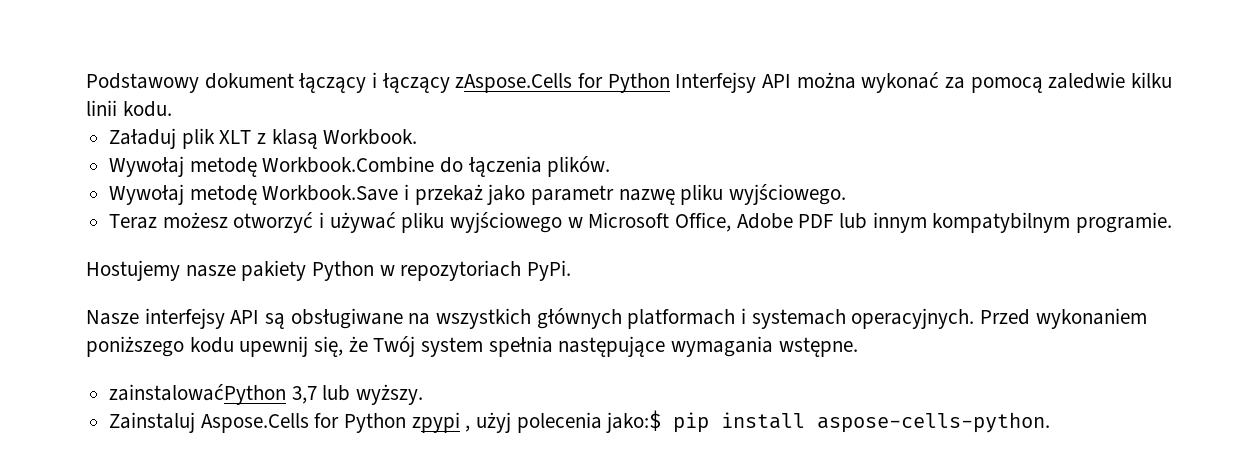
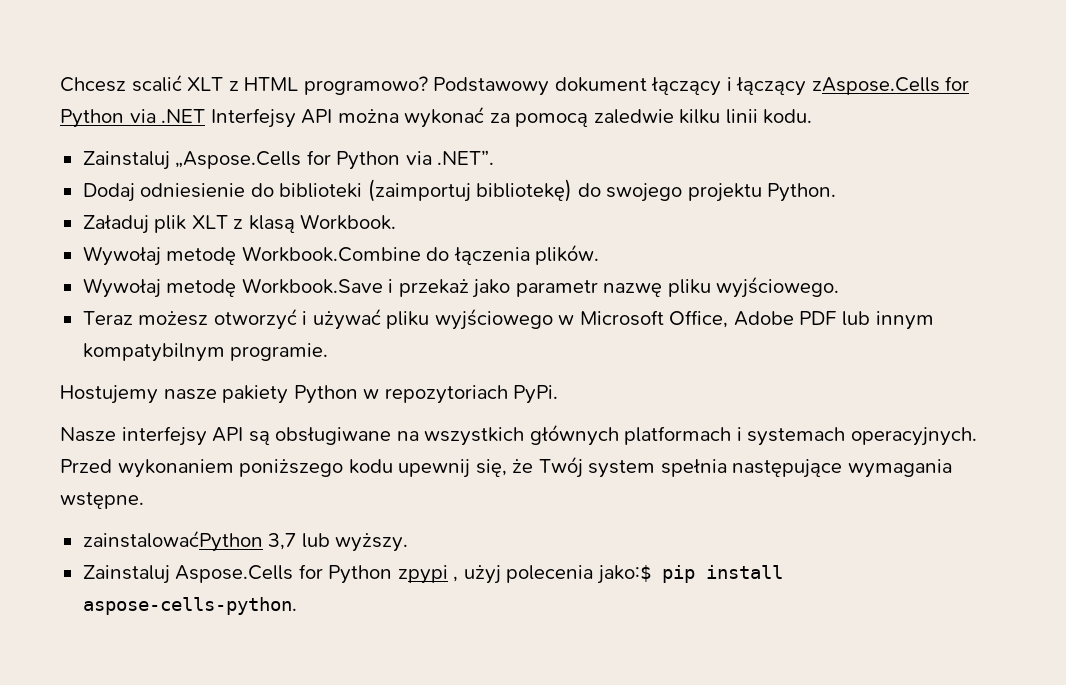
+ Chcesz scalić XLT z HTML programowo?
- Podstawowy dokument łączący i łączący zAspose.Cells for Python Interfejsy API można wykonać za pomocą zaledwie kilku linii kodu.
+ Podstawowy dokument łączący i łączący zAspose.Cells for Python via .NET Interfejsy API można wykonać za pomocą zaledwie kilku linii kodu.
+ Zainstaluj „Aspose.Cells for Python via .NET”.
+ Dodaj odniesienie do biblioteki (zaimportuj bibliotekę) do swojego projektu Python.

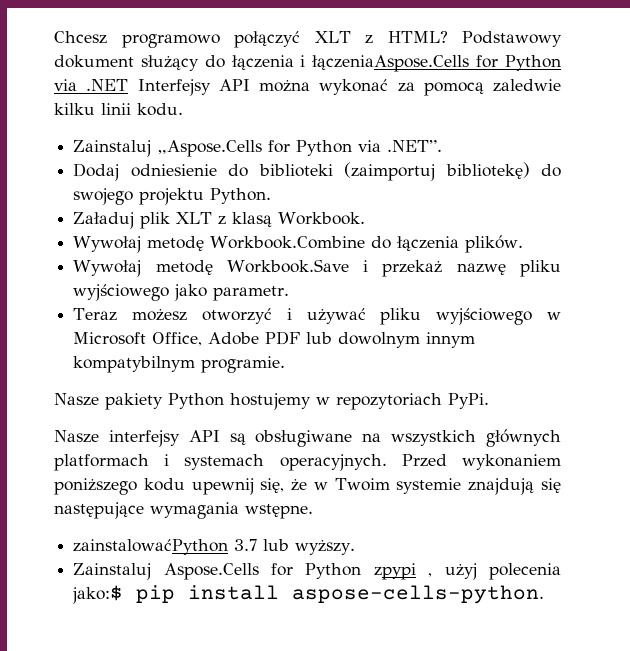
- Chcesz scalić XLT z HTML programowo? Podstawowy dokument łączący i łączący zAspose.Cells for Python via .NET Interfejsy API można wykonać za pomocą zaledwie kilku linii kodu.
+ Chcesz programowo połączyć XLT z HTML? Podstawowy dokument służący do łączenia i łączeniaAspose.Cells for Python via .NET Interfejsy API można wykonać za pomocą zaledwie kilku linii kodu.
- Wywołaj metodę Workbook.Save i przekaż jako parametr nazwę pliku wyjściowego.
+ Wywołaj metodę Workbook.Save i przekaż nazwę pliku wyjściowego jako parametr.
- Teraz możesz otworzyć i używać pliku wyjściowego w Microsoft Office, Adobe PDF lub innym kompatybilnym programie.
+ Teraz możesz otworzyć i używać pliku wyjściowego w Microsoft Office, Adobe PDF lub dowolnym innym kompatybilnym programie.
- Hostujemy nasze pakiety Python w repozytoriach PyPi.
+ Nasze pakiety Python hostujemy w repozytoriach PyPi.
- Przed wykonaniem poniższego kodu upewnij się, że Twój system spełnia następujące wymagania wstępne.
+ Przed wykonaniem poniższego kodu upewnij się, że w Twoim systemie znajdują się następujące wymagania wstępne.
- zainstalowaćPython 3,7 lub wyższy.
+ zainstalowaćPython 3.7 lub wyższy.

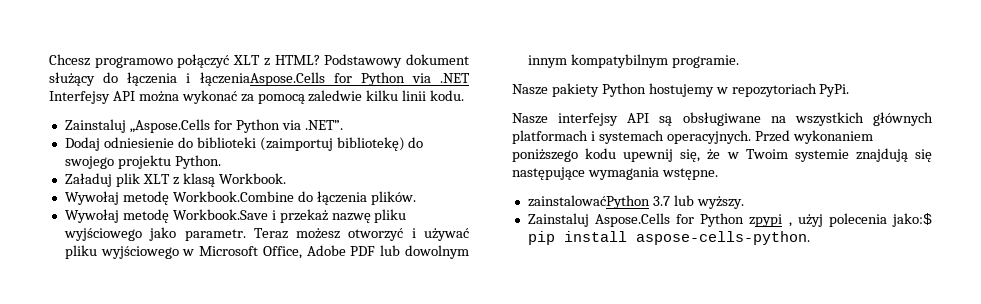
- Wywołaj metodę Workbook.Save i przekaż nazwę pliku wyjściowego jako parametr.
- Teraz możesz otworzyć i używać pliku wyjściowego w Microsoft Office, Adobe PDF lub dowolnym innym kompatybilnym programie.
+ Wywołaj metodę Workbook.Save i przekaż nazwę pliku wyjściowego jako parametr. Teraz możesz otworzyć i używać pliku wyjściowego w Microsoft Office, Adobe PDF lub dowolnym innym kompatybilnym programie.

